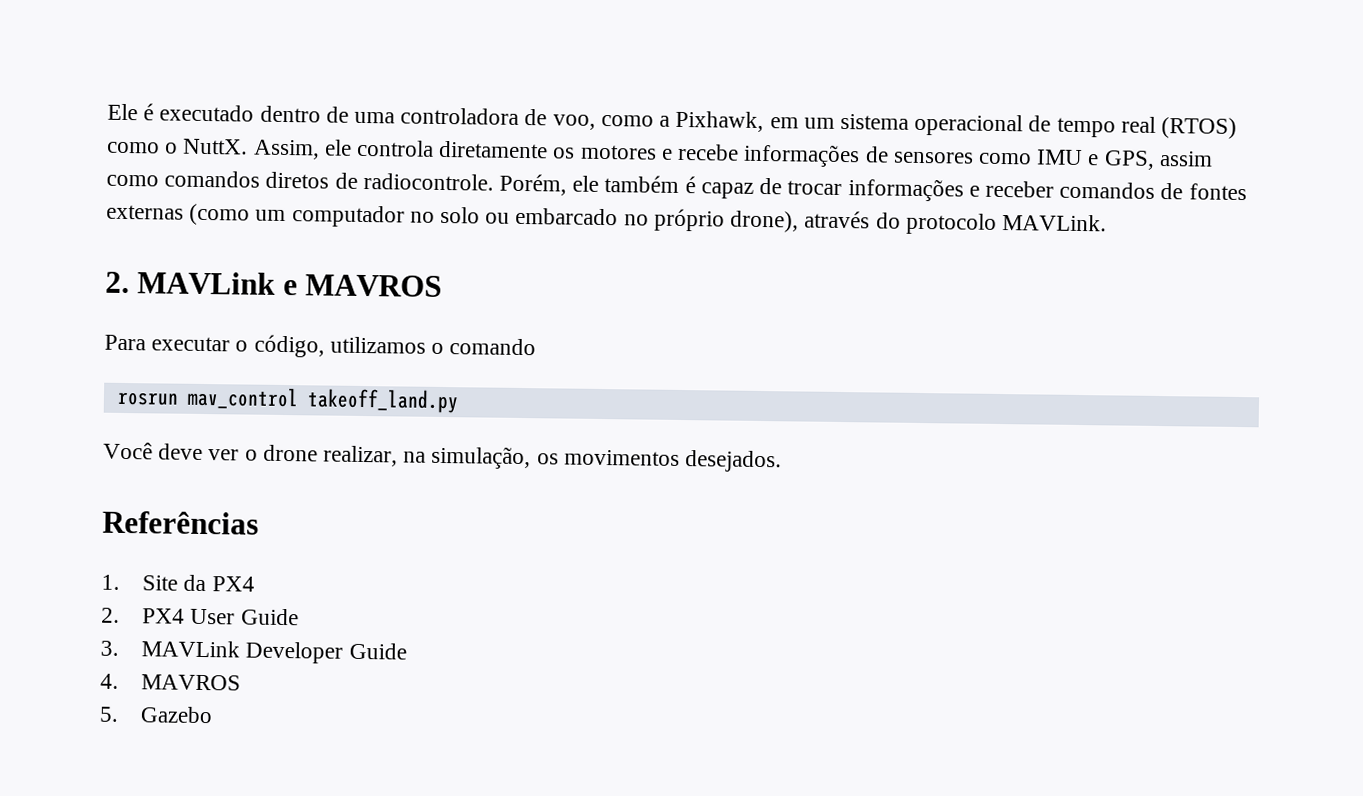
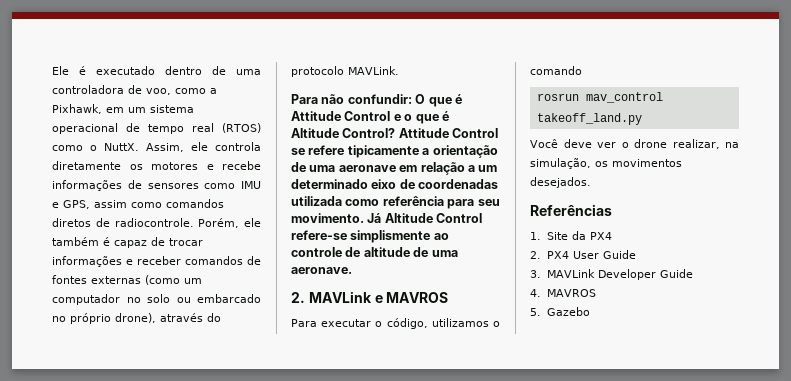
+ Para não confundir: O que é Attitude Control e o que é Altitude Control? Attitude Control se refere tipicamente a orientação de uma aeronave em relação a um determinado eixo de coordenadas utilizada como referência para seu movimento. Já Altitude Control refere-se simplismente ao controle de altitude de uma aeronave.

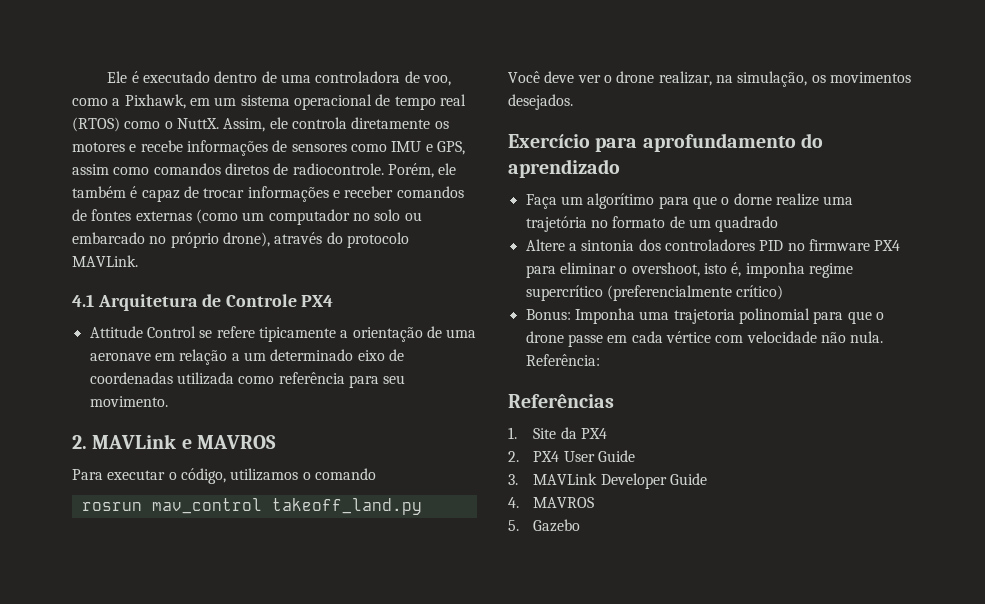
- Para não confundir: O que é Attitude Control e o que é Altitude Control? Attitude Control se refere tipicamente a orientação de uma aeronave em relação a um determinado eixo de coordenadas utilizada como referência para seu movimento. Já Altitude Control refere-se simplismente ao controle de altitude de uma aeronave.
+ 4.1 Arquitetura de Controle PX4
+ Attitude Control se refere tipicamente a orientação de uma aeronave em relação a um determinado eixo de coordenadas utilizada como referência para seu movimento.
+ Exercício para aprofundamento do aprendizado
+ Faça um algorítimo para que o dorne realize uma trajetória no formato de um quadrado
+ Altere a sintonia dos controladores PID no firmware PX4 para eliminar o overshoot, isto é, imponha regime supercrítico (preferencialmente crítico)
+ Bonus: Imponha uma trajetoria polinomial para que o drone passe em cada vértice com velocidade não nula. Referência:

